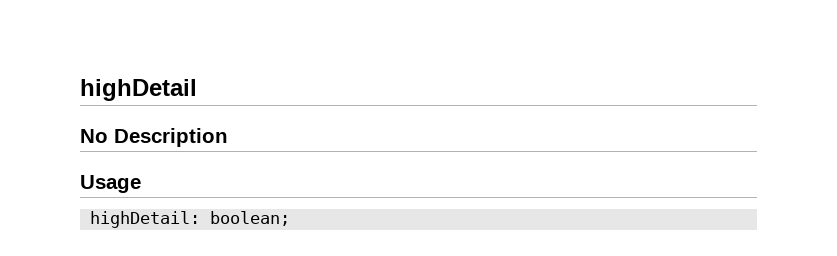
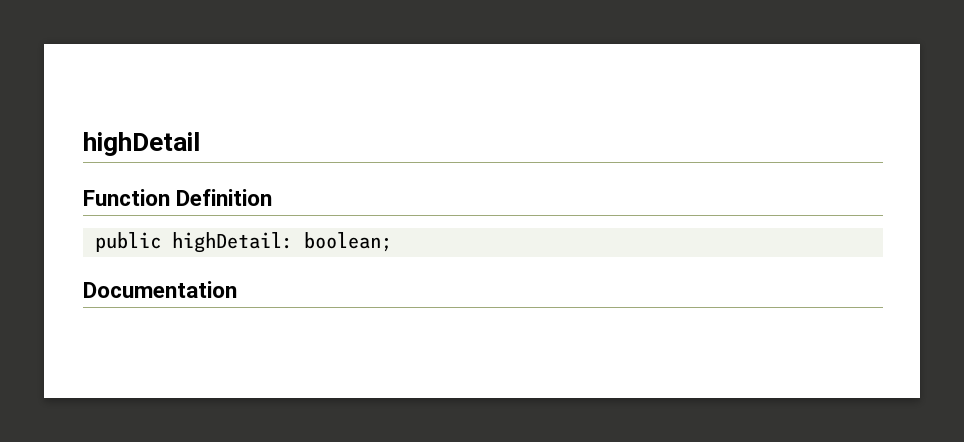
- No Description
- Usage
- highDetail: boolean;
+ Function Definition
+ public highDetail: boolean;
+ Documentation

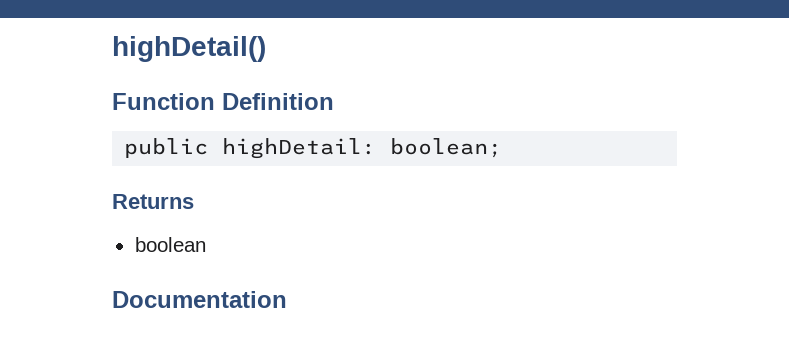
- highDetail
+ highDetail()
+ Returns
+ boolean

